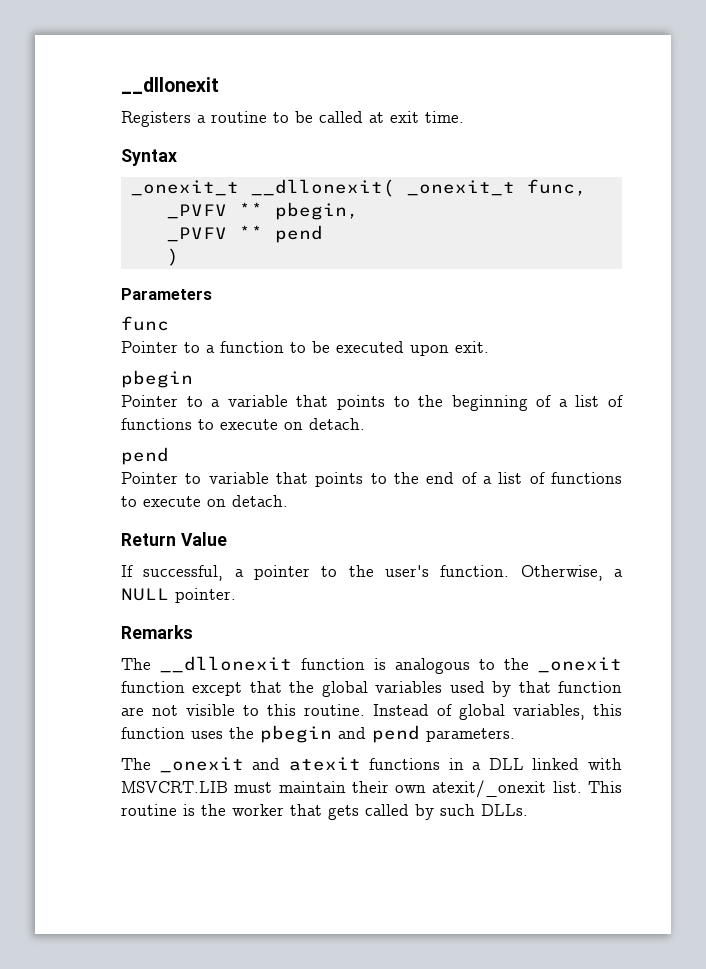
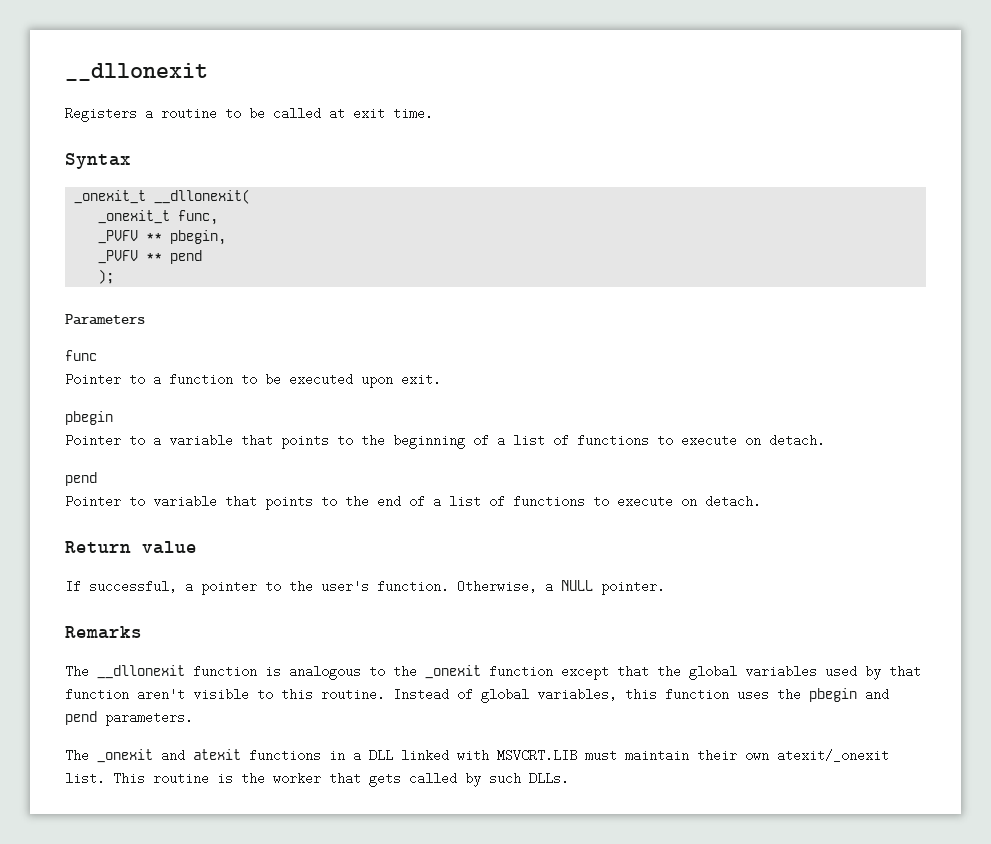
- _onexit_t __dllonexit( _onexit_t func,
+ _onexit_t __dllonexit(
+ _onexit_t func,
- )
+ );
- Return Value
+ Return value
- The __dllonexit function is analogous to the _onexit function except that the global variables used by that function are not visible to this routine.
+ The __dllonexit function is analogous to the _onexit function except that the global variables used by that function aren't visible to this routine.

